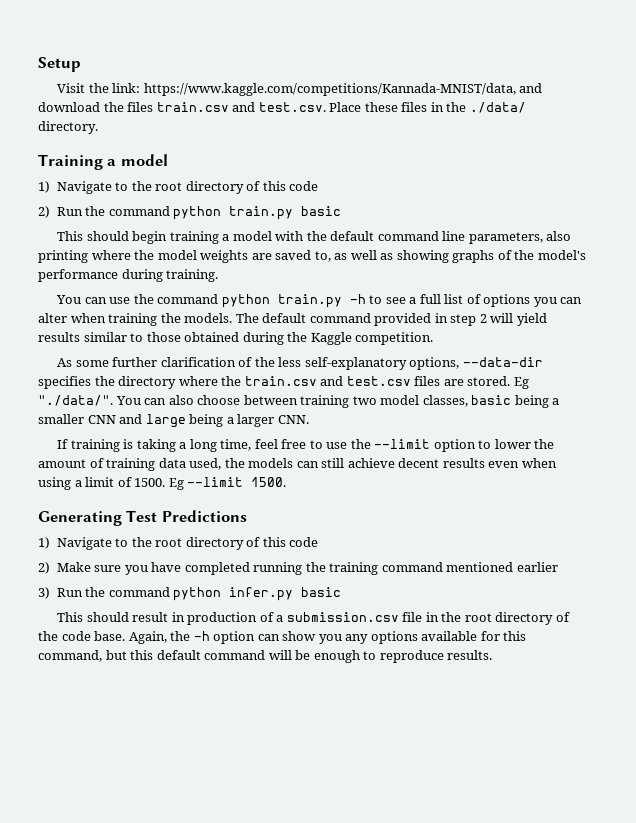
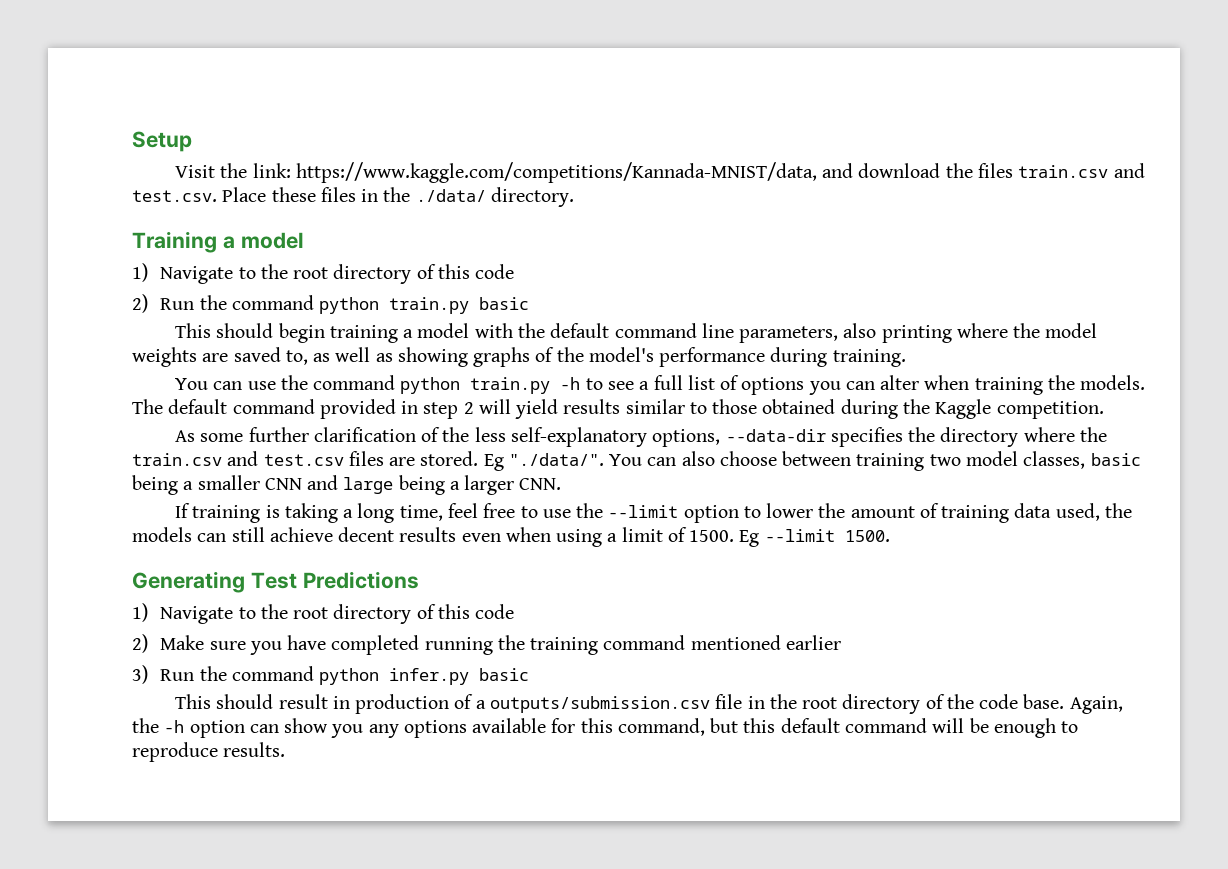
- This should result in production of a submission.csv file in the root directory of the code base.
+ This should result in production of a outputs/submission.csv file in the root directory of the code base.

